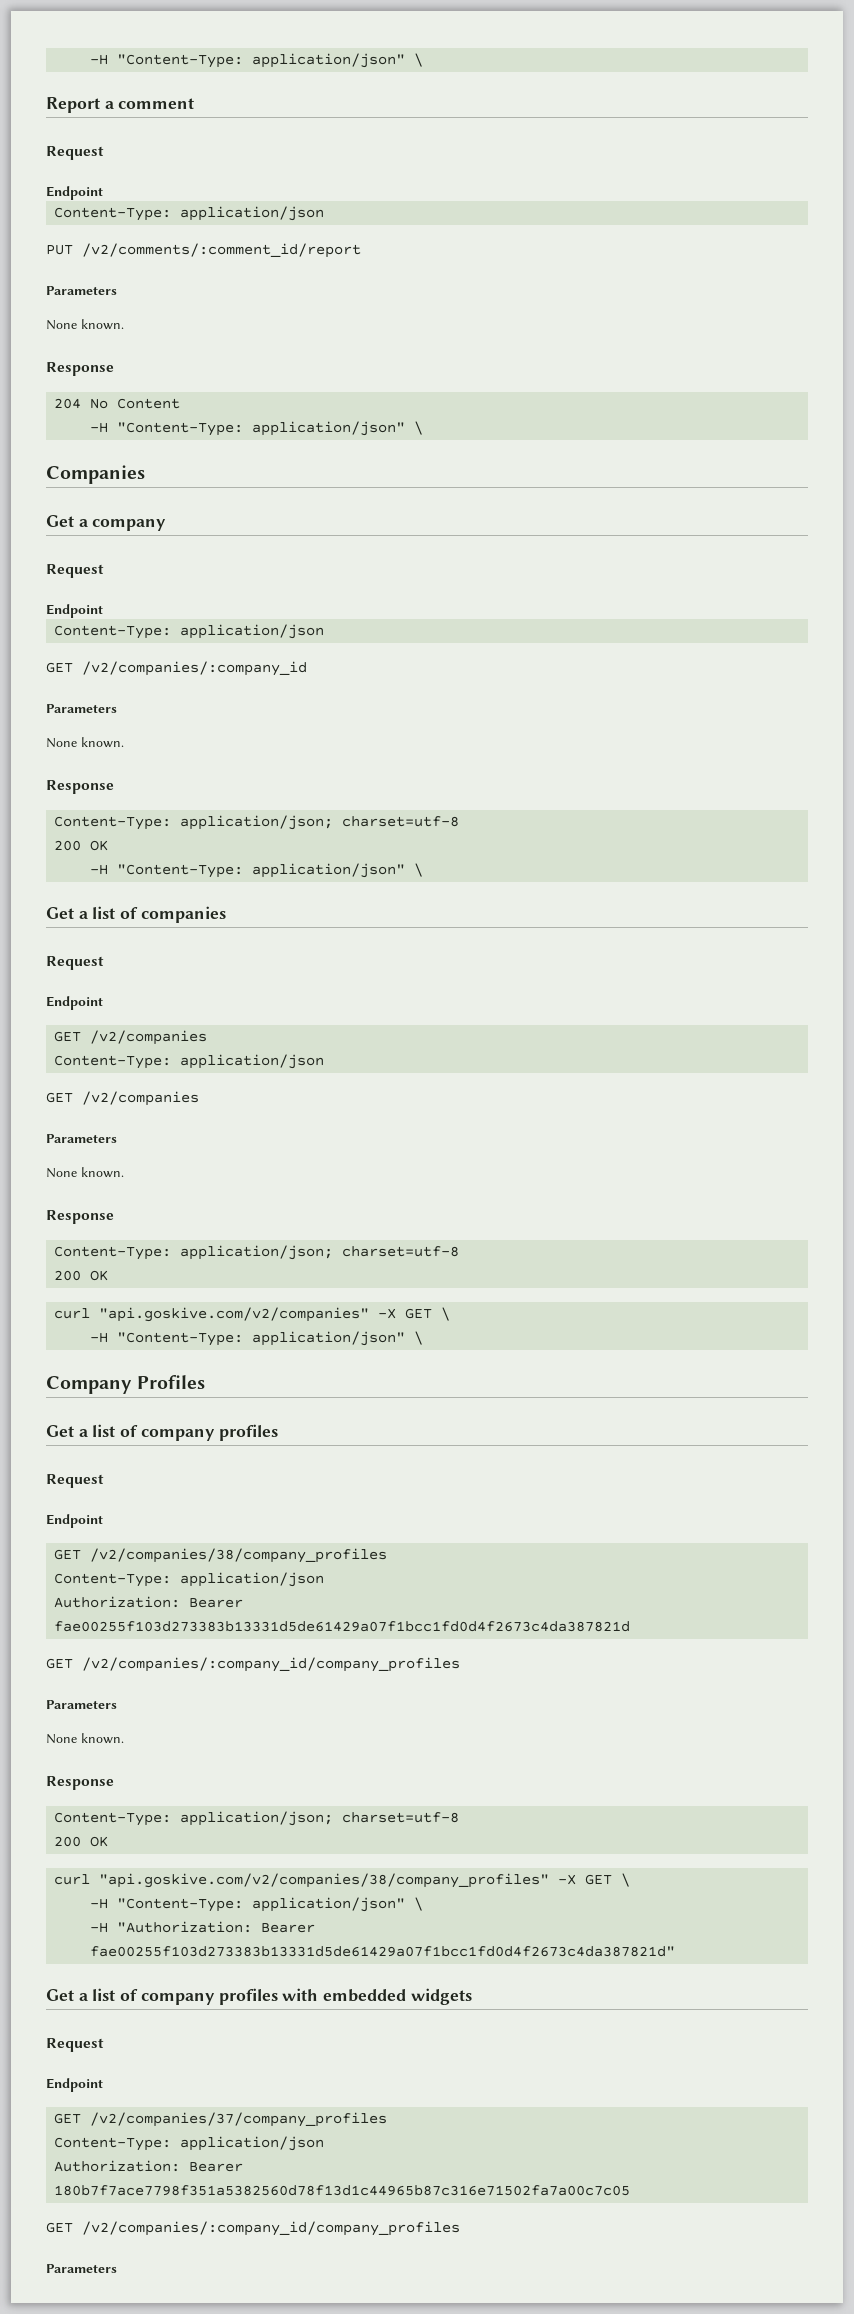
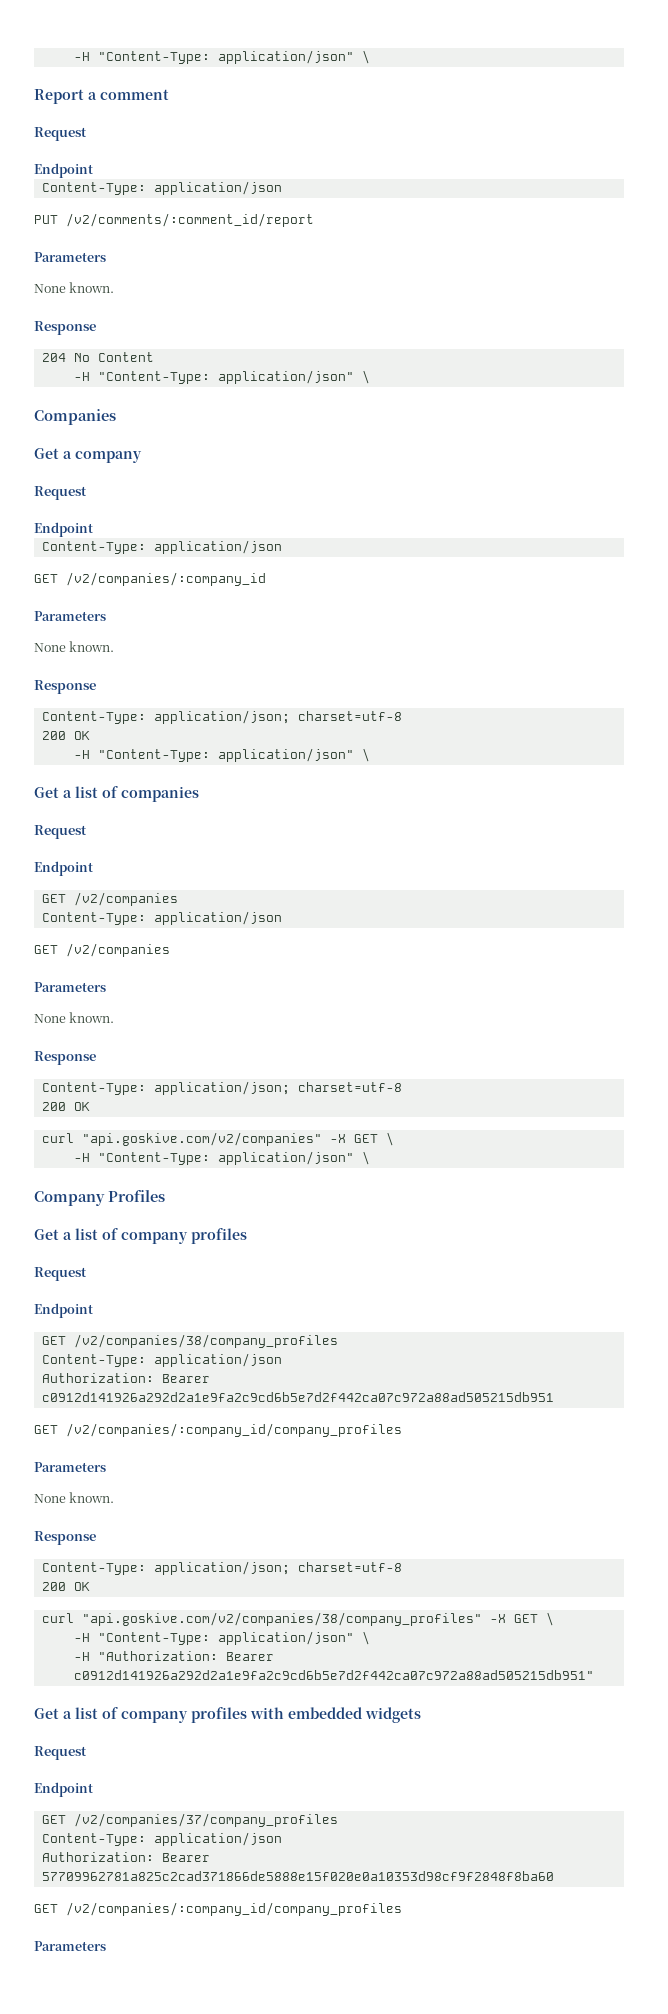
- Authorization: Bearer fae00255f103d273383b13331d5de61429a07f1bcc1fd0d4f2673c4da387821d
+ Authorization: Bearer c0912d141926a292d2a1e9fa2c9cd6b5e7d2f442ca07c972a88ad505215db951
- -H "Authorization: Bearer fae00255f103d273383b13331d5de61429a07f1bcc1fd0d4f2673c4da387821d"
+ -H "Authorization: Bearer c0912d141926a292d2a1e9fa2c9cd6b5e7d2f442ca07c972a88ad505215db951"
- Authorization: Bearer 180b7f7ace7798f351a5382560d78f13d1c44965b87c316e71502fa7a00c7c05
+ Authorization: Bearer 57709962781a825c2cad371866de5888e15f020e0a10353d98cf9f2848f8ba60

